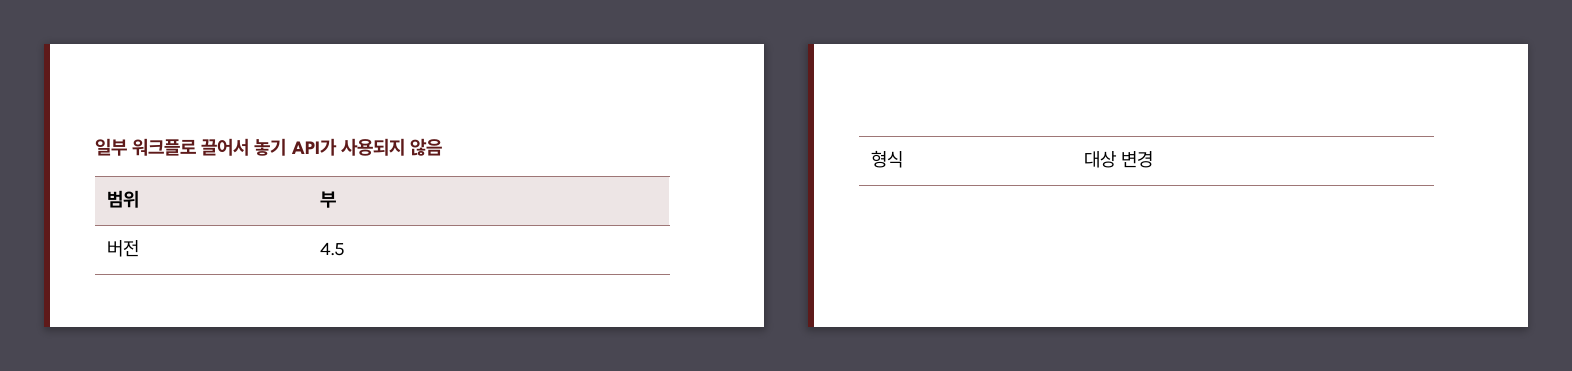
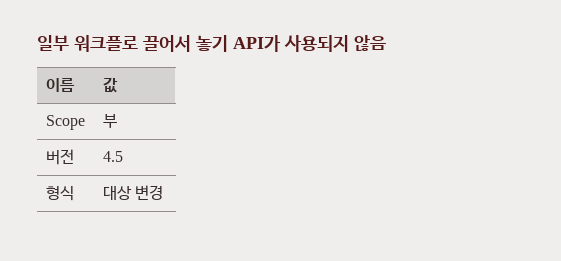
- 범위 | 부
+ 이름 | 값
+ Scope | 부

